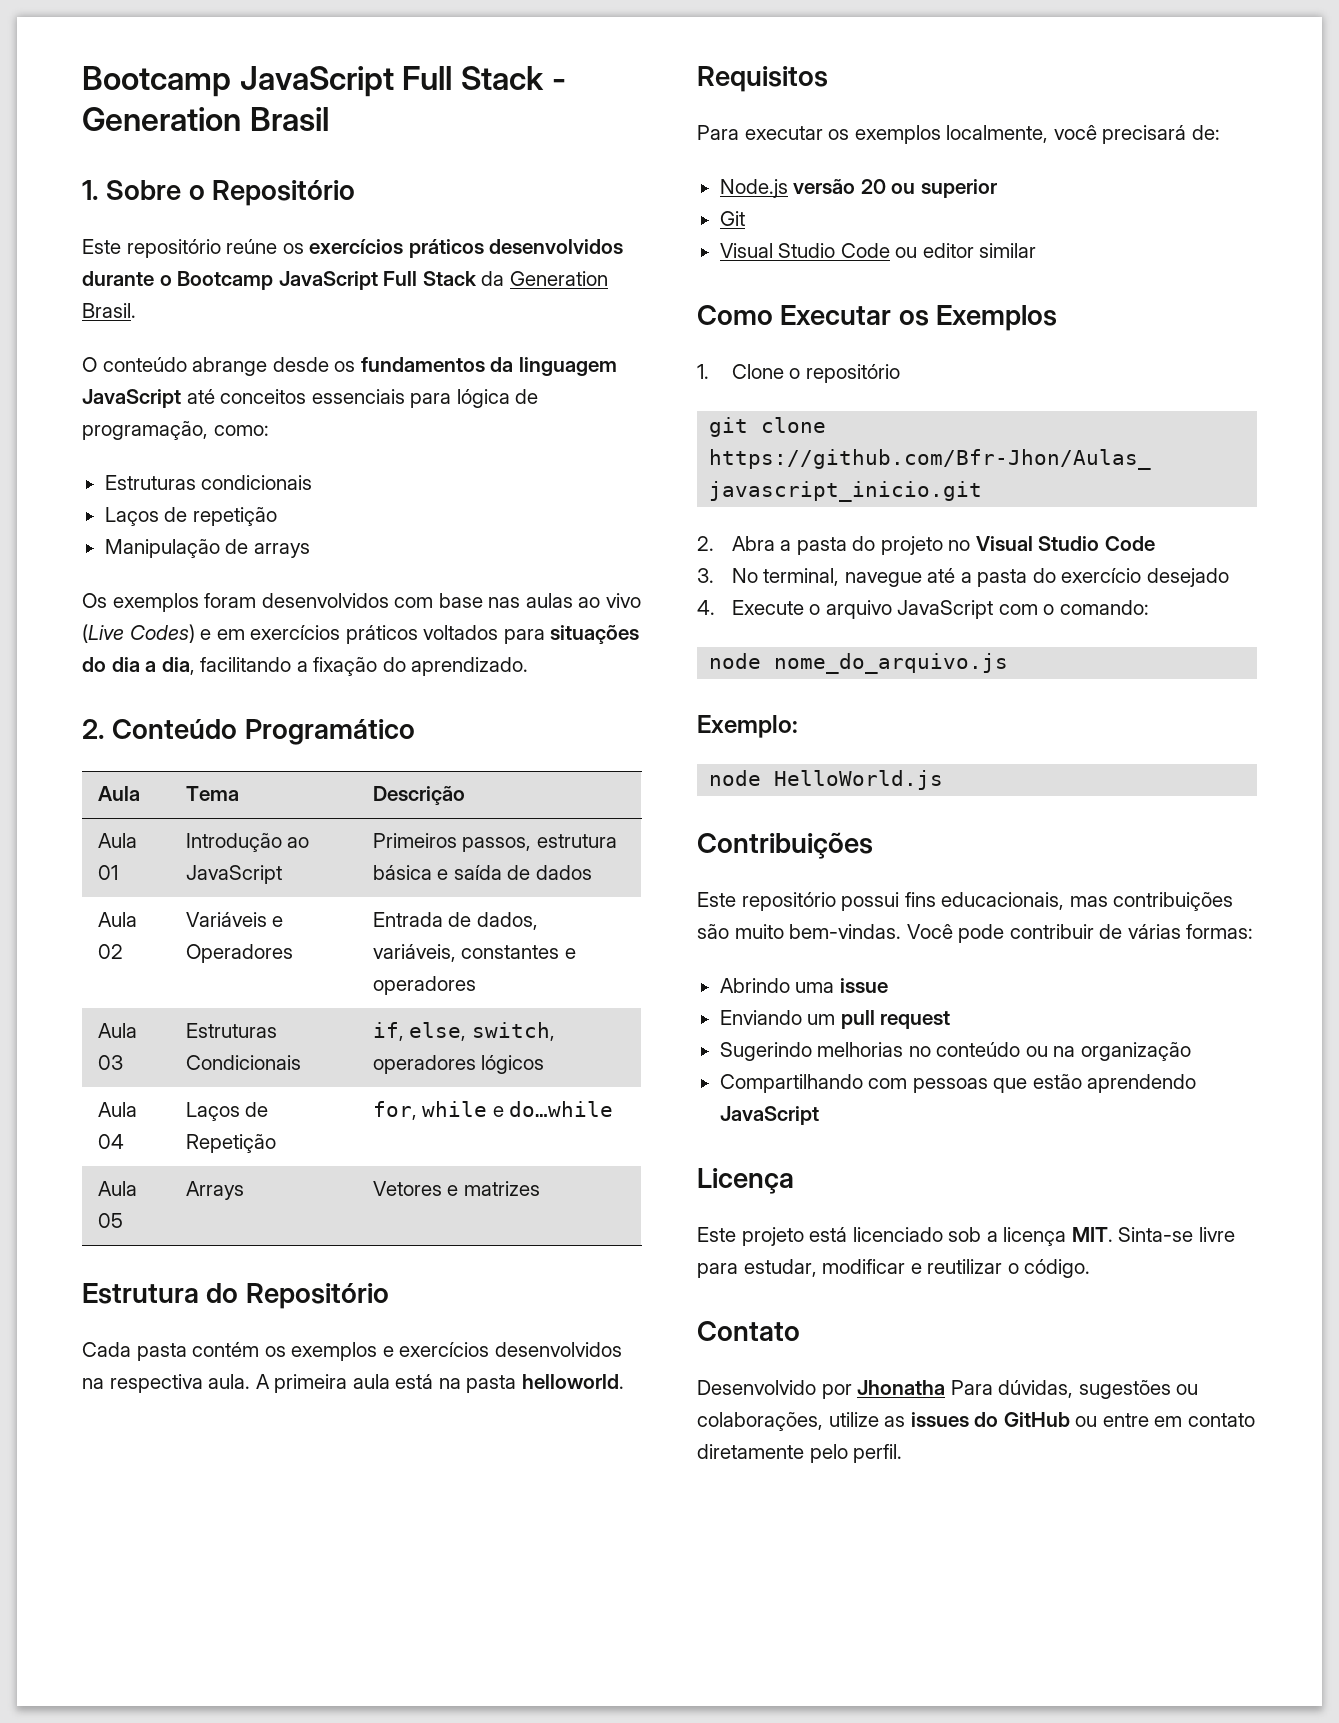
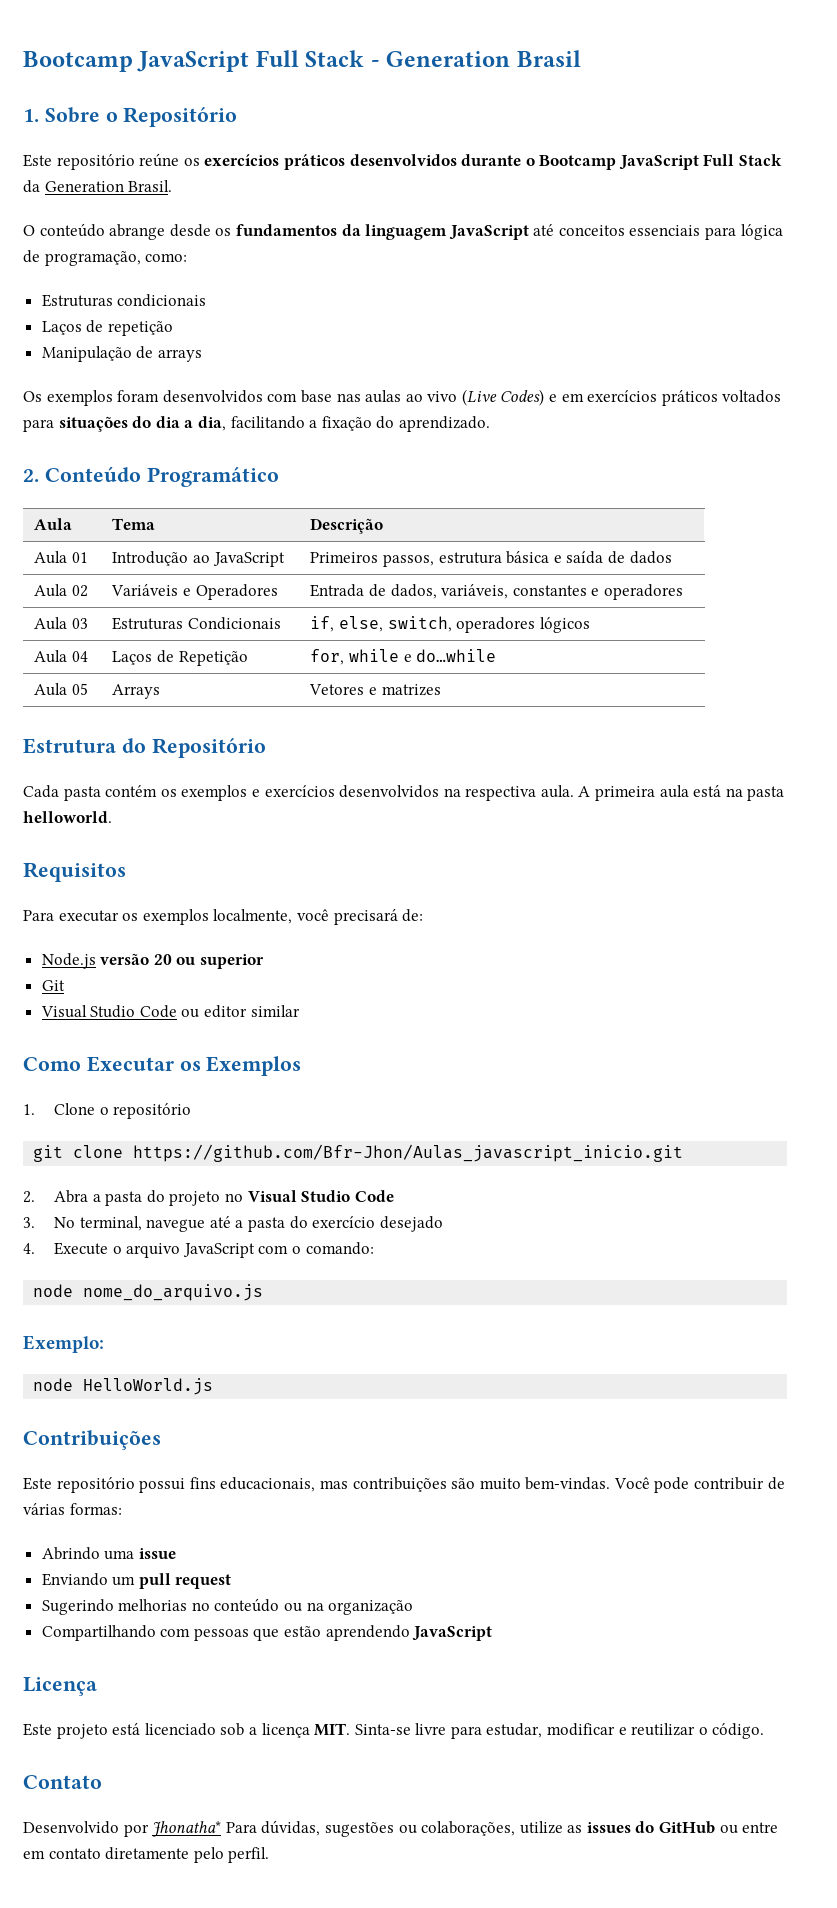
- Desenvolvido por Jhonatha Para dúvidas, sugestões ou colaborações, utilize as issues do GitHub ou entre em contato diretamente pelo perfil.
+ Desenvolvido por Jhonatha* Para dúvidas, sugestões ou colaborações, utilize as issues do GitHub ou entre em contato diretamente pelo perfil.

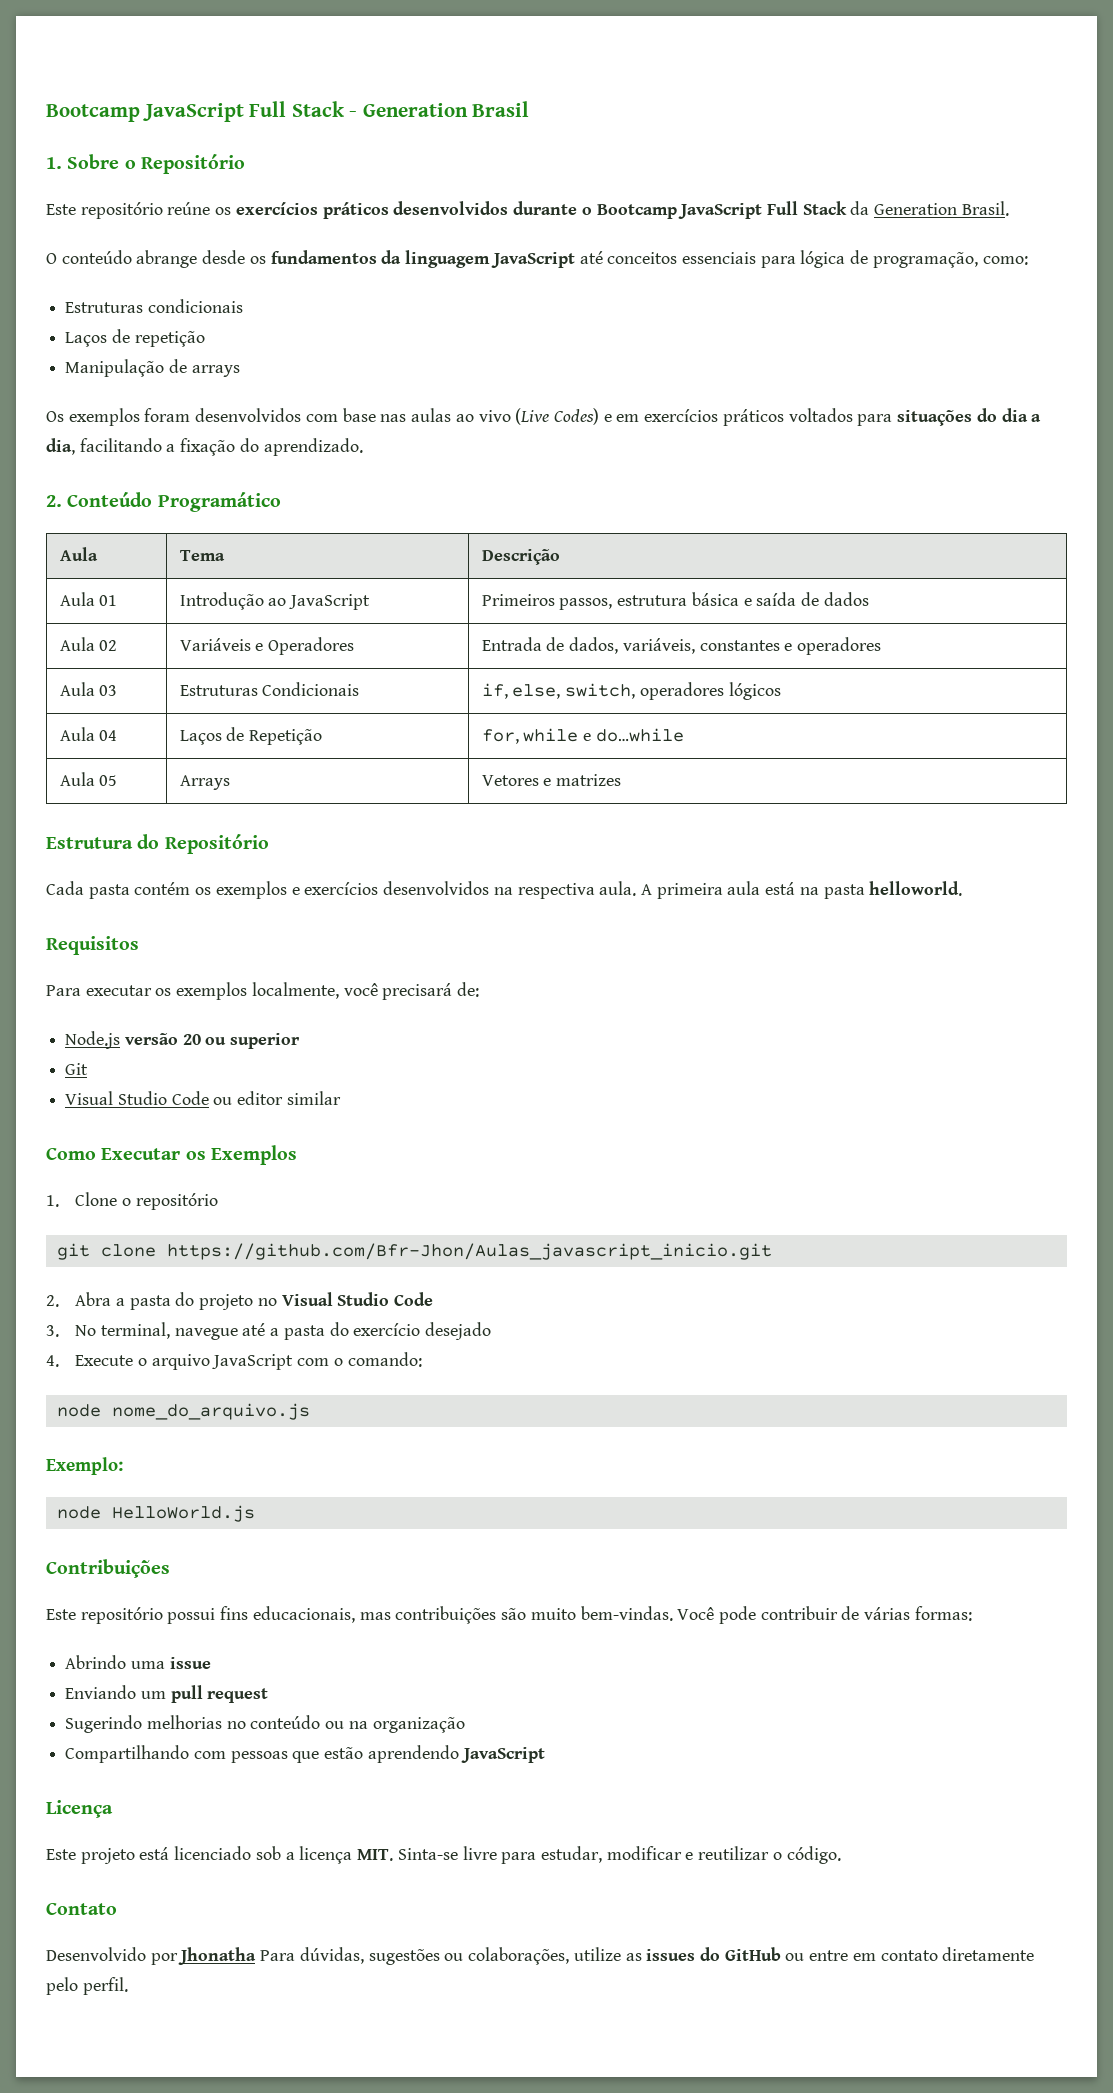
- Desenvolvido por Jhonatha* Para dúvidas, sugestões ou colaborações, utilize as issues do GitHub ou entre em contato diretamente pelo perfil.
+ Desenvolvido por Jhonatha Para dúvidas, sugestões ou colaborações, utilize as issues do GitHub ou entre em contato diretamente pelo perfil.

